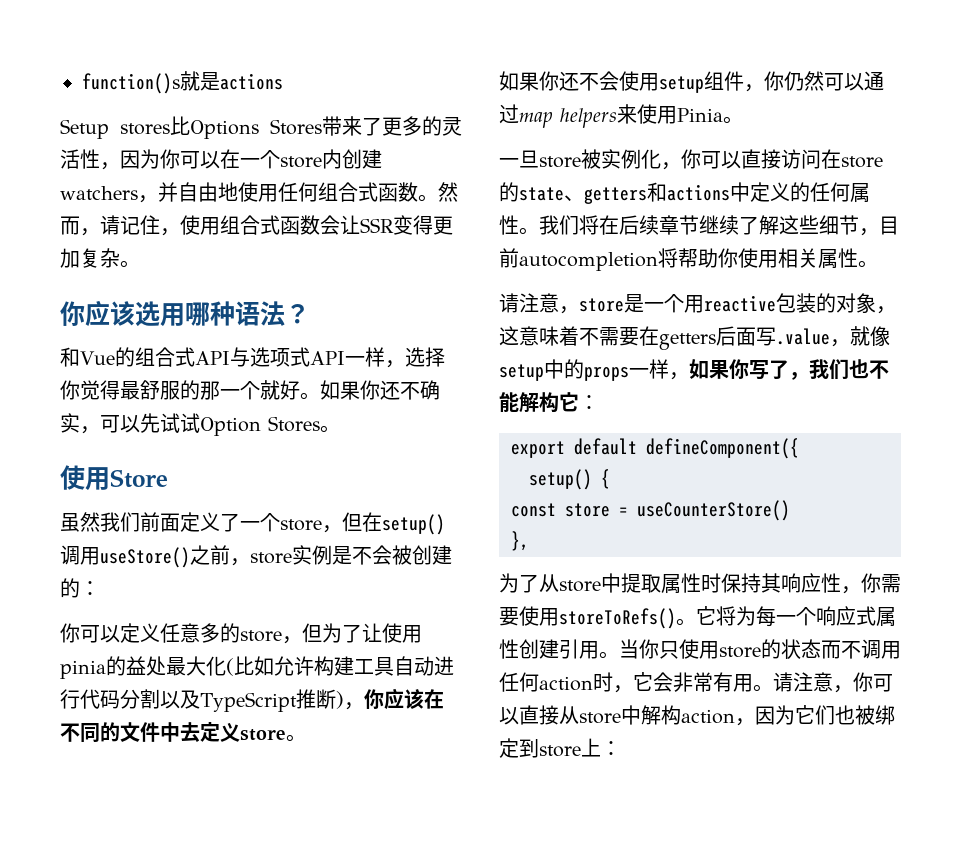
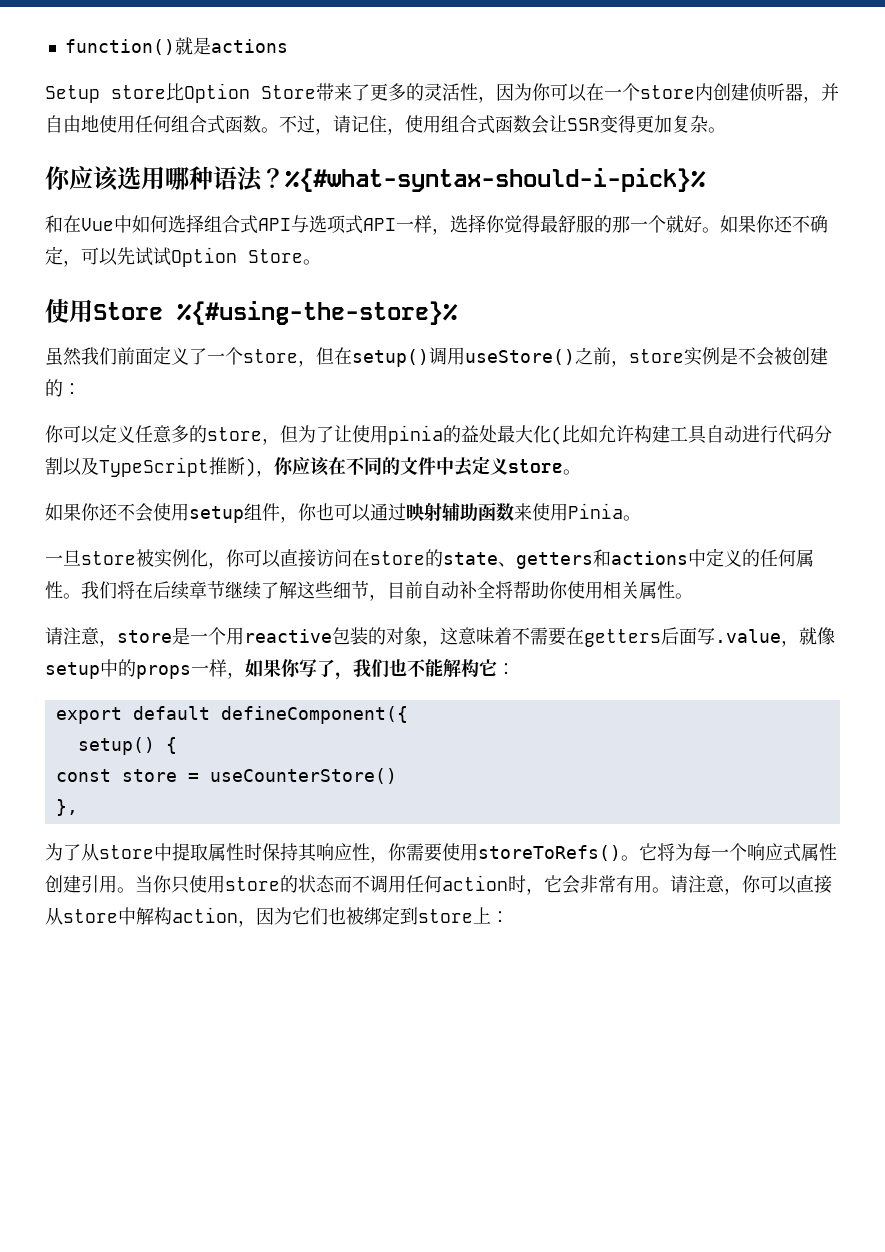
- function()s就是actions
+ function()就是actions
- Setup stores比Options Stores带来了更多的灵活性，因为你可以在一个store内创建watchers，并自由地使用任何组合式函数。
+ Setup store比Option Store带来了更多的灵活性，因为你可以在一个store内创建侦听器，并自由地使用任何组合式函数。
- 然而，请记住，使用组合式函数会让SSR变得更加复杂。
+ 不过，请记住，使用组合式函数会让SSR变得更加复杂。
- 你应该选用哪种语法？
- 和Vue的组合式API与选项式API一样，选择你觉得最舒服的那一个就好。
+ 你应该选用哪种语法？%{#what-syntax-should-i-pick}%
+ 和在Vue中如何选择组合式API与选项式API一样，选择你觉得最舒服的那一个就好。
- 如果你还不确实，可以先试试Option Stores。
+ 如果你还不确定，可以先试试Option Store。
- 使用Store
+ 使用Store %{#using-the-store}%
- 如果你还不会使用setup组件，你仍然可以通过map helpers来使用Pinia。
+ 如果你还不会使用setup组件，你也可以通过映射辅助函数来使用Pinia。
- 我们将在后续章节继续了解这些细节，目前autocompletion将帮助你使用相关属性。
+ 我们将在后续章节继续了解这些细节，目前自动补全将帮助你使用相关属性。

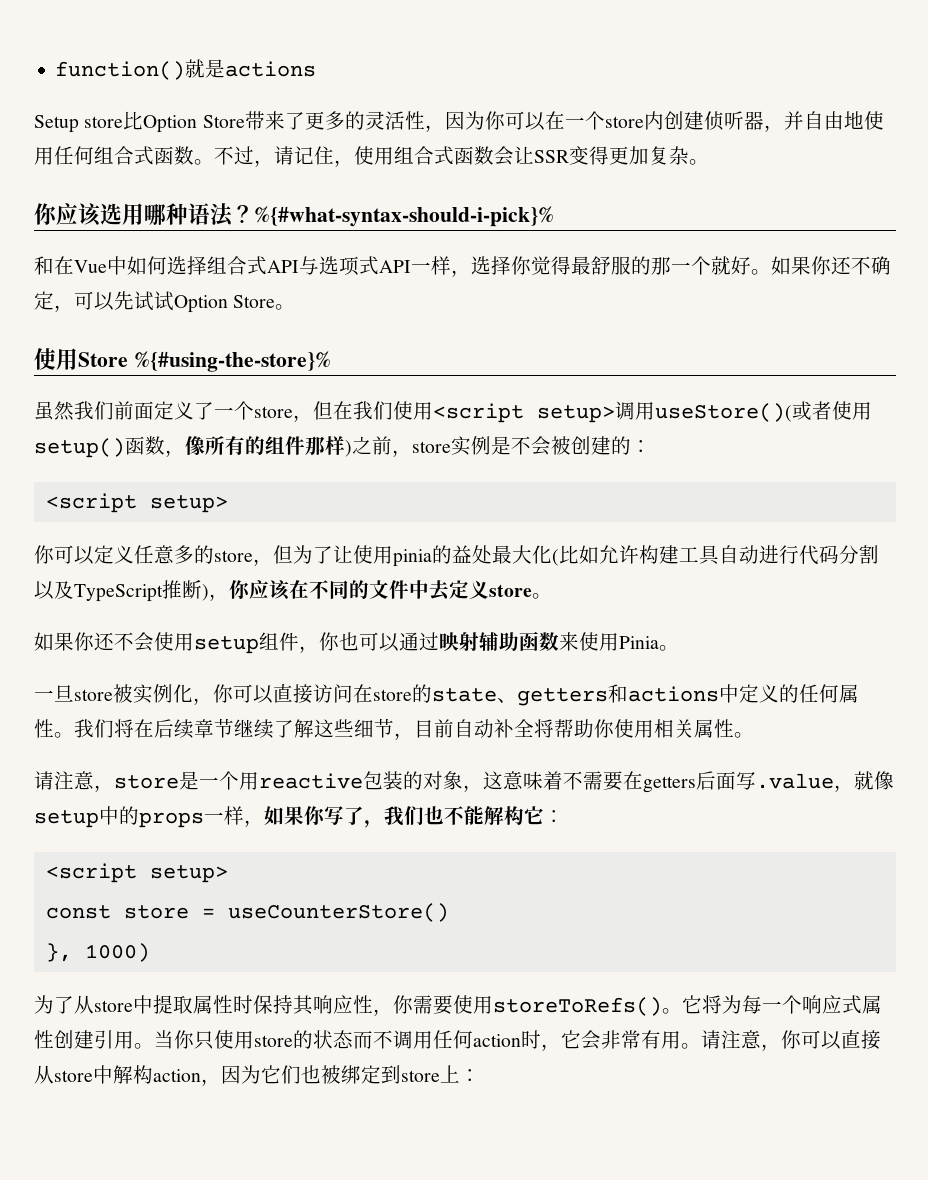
- 虽然我们前面定义了一个store，但在setup()调用useStore()之前，store实例是不会被创建的：
+ 虽然我们前面定义了一个store，但在我们使用<script setup>调用useStore()(或者使用setup()函数，像所有的组件那样)之前，store实例是不会被创建的：
+ <script setup>
  请注意，store是一个用reactive包装的对象，这意味着不需要在getters后面写.value，就像setup中的props一样，如果你写了，我们也不能解构它：
- export default defineComponent({
- setup() {
+ <script setup>
- },
+ }, 1000)

